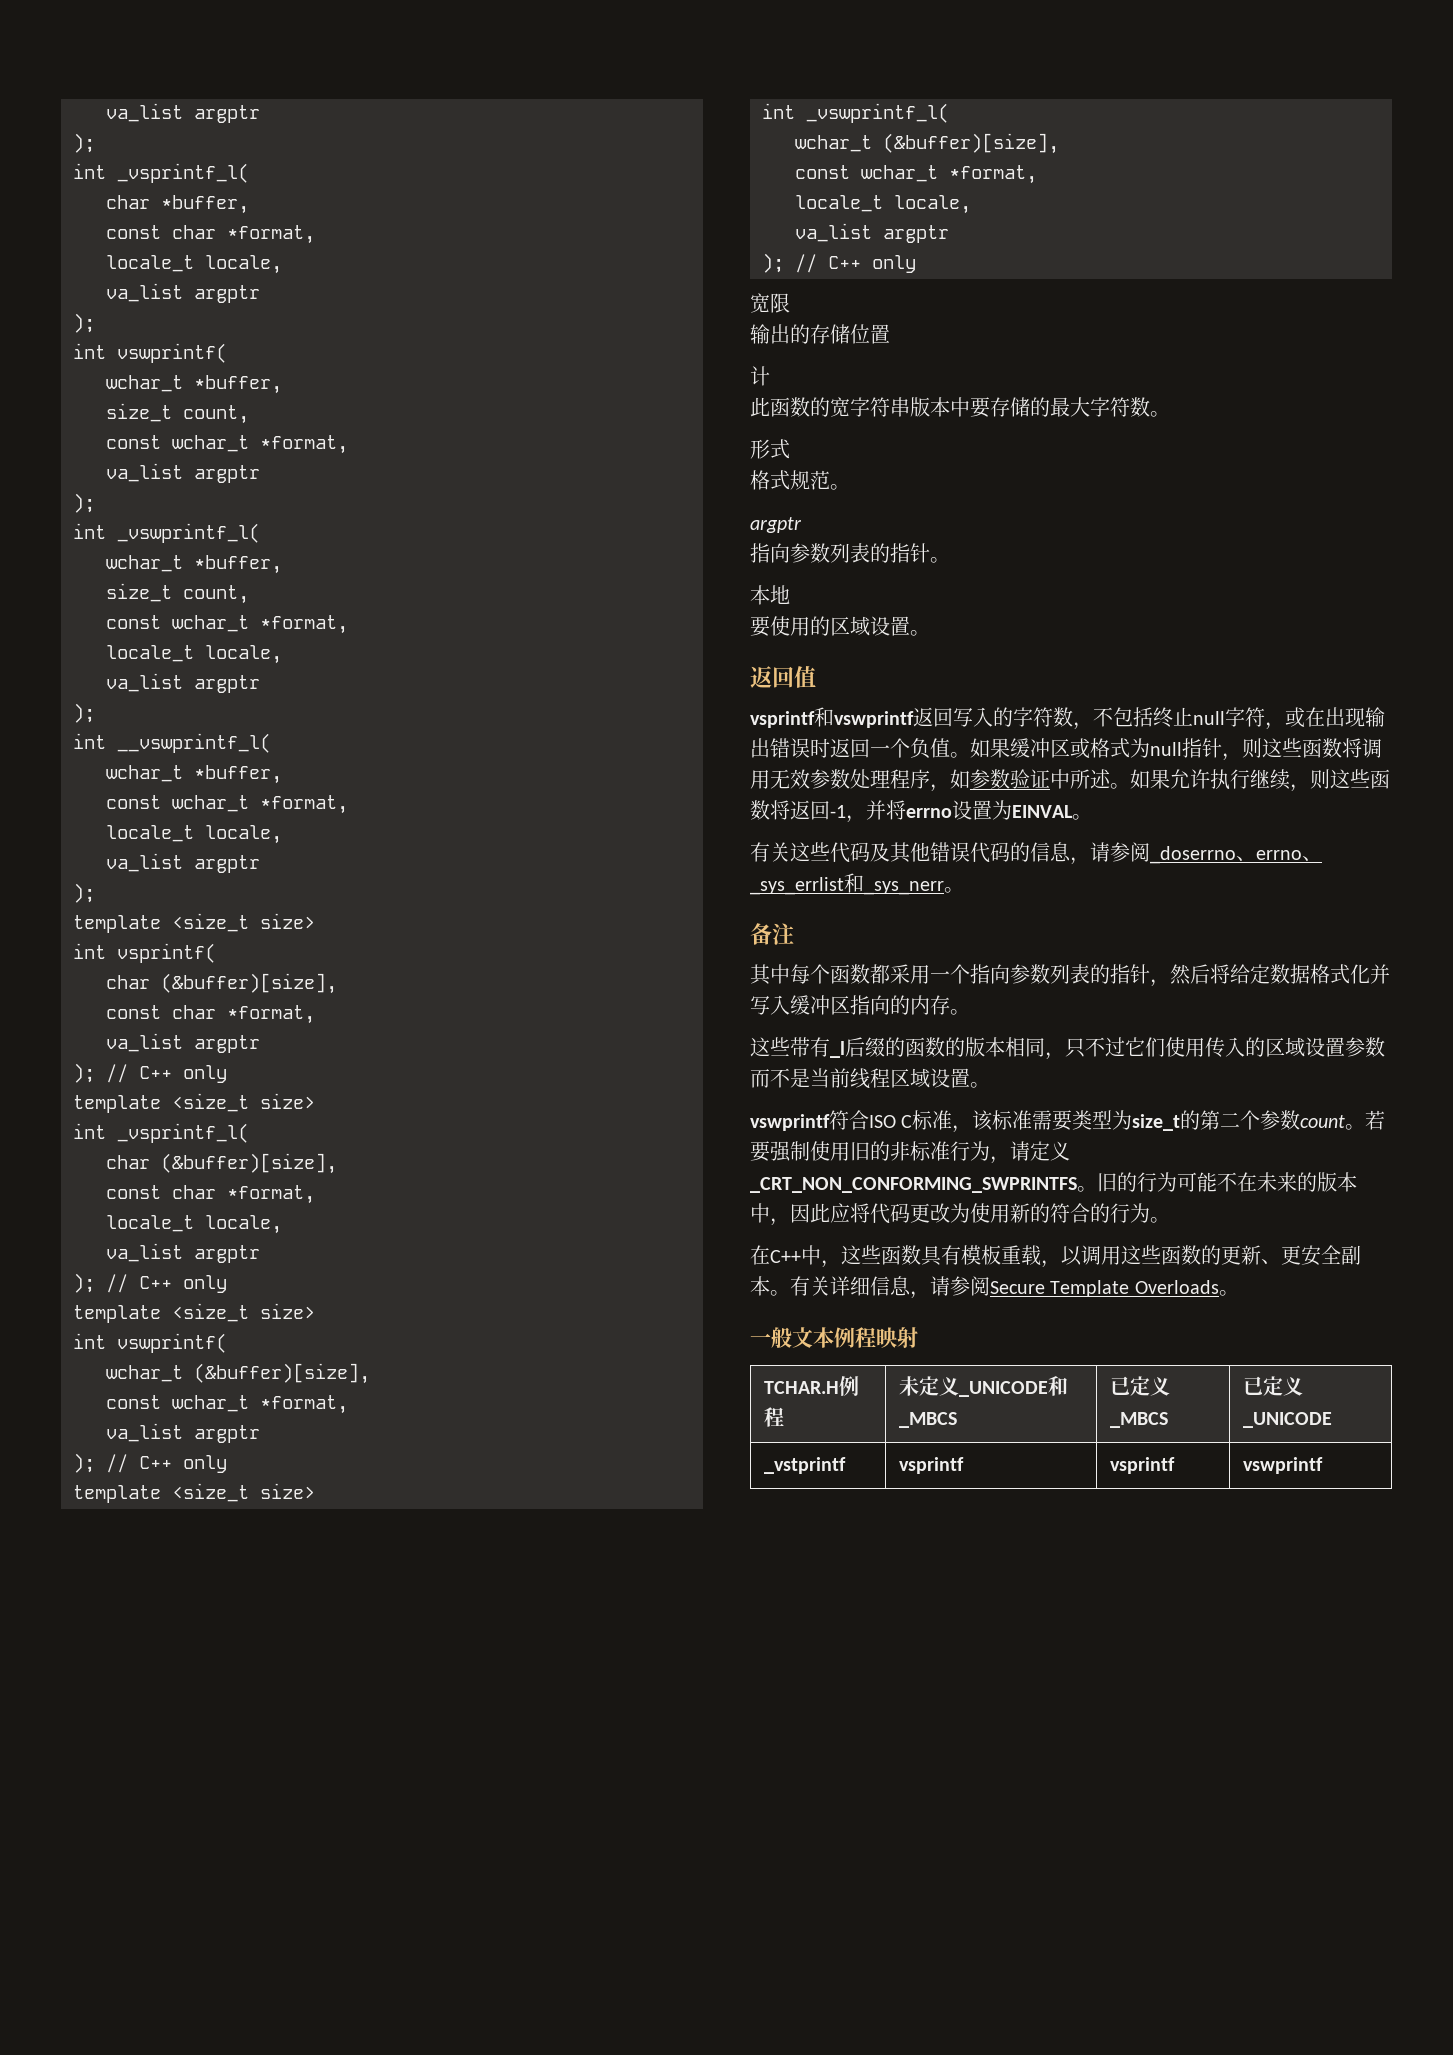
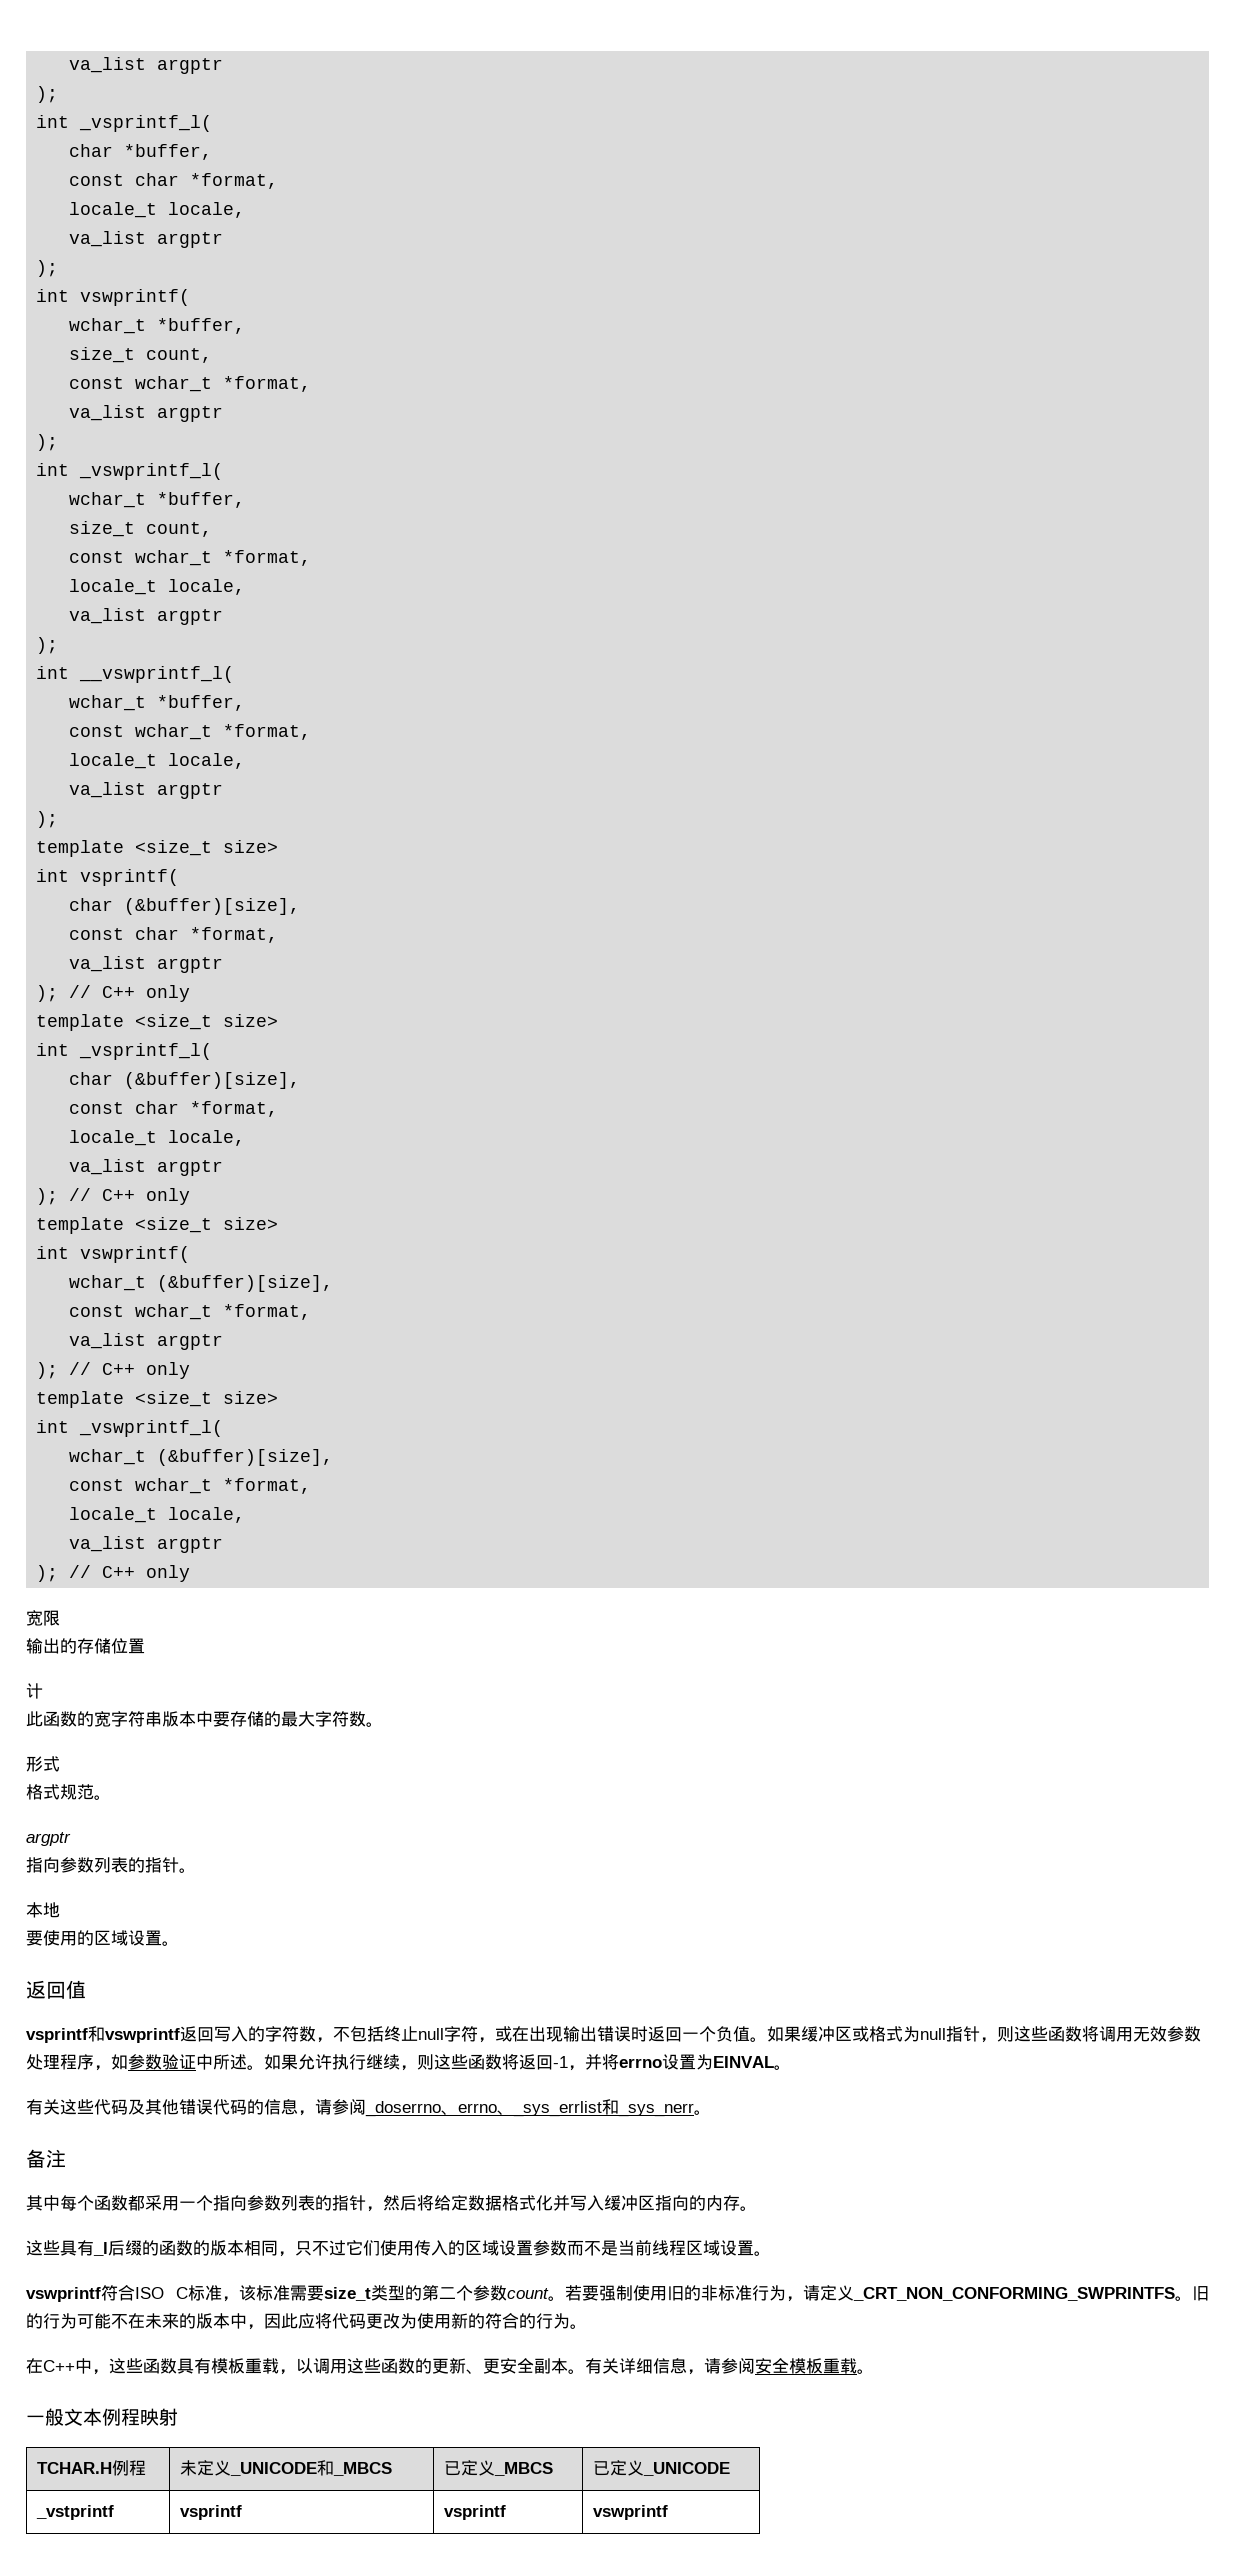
- 这些带有_l后缀的函数的版本相同，只不过它们使用传入的区域设置参数而不是当前线程区域设置。
+ 这些具有_l后缀的函数的版本相同，只不过它们使用传入的区域设置参数而不是当前线程区域设置。
- vswprintf符合ISO C标准，该标准需要类型为size_t的第二个参数count。
+ vswprintf符合ISO C标准，该标准需要size_t类型的第二个参数count。
- 有关详细信息，请参阅Secure Template Overloads。
+ 有关详细信息，请参阅安全模板重载。

